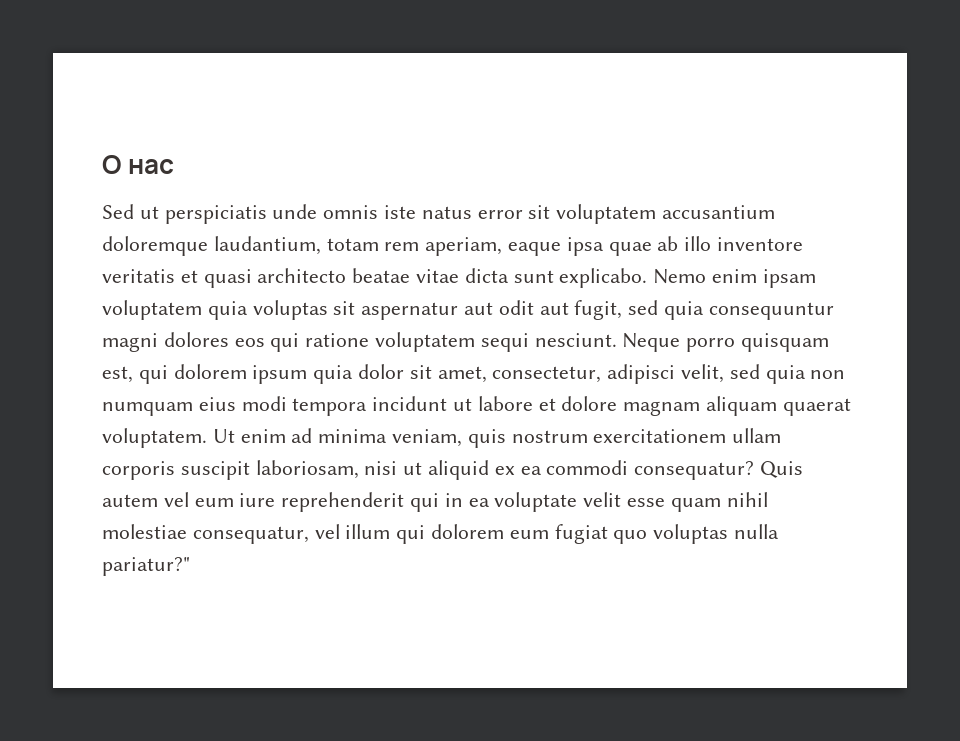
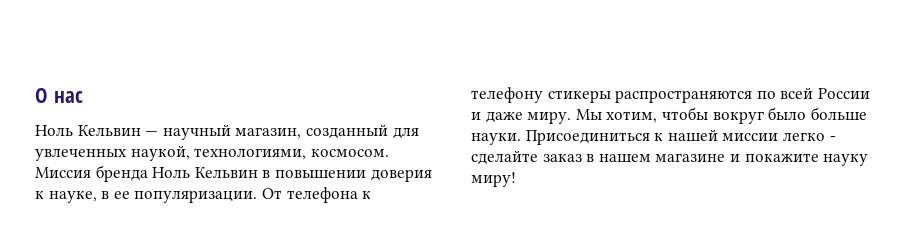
- Sed ut perspiciatis unde omnis iste natus error sit voluptatem accusantium doloremque laudantium, totam rem aperiam, eaque ipsa quae ab illo inventore veritatis et quasi architecto beatae vitae dicta sunt explicabo. Nemo enim ipsam voluptatem quia voluptas sit aspernatur aut odit aut fugit, sed quia consequuntur magni dolores eos qui ratione voluptatem sequi nesciunt. Neque porro quisquam est, qui dolorem ipsum quia dolor sit amet, consectetur, adipisci velit, sed quia non numquam eius modi tempora incidunt ut labore et dolore magnam aliquam quaerat voluptatem. Ut enim ad minima veniam, quis nostrum exercitationem ullam corporis suscipit laboriosam, nisi ut aliquid ex ea commodi consequatur? Quis autem vel eum iure reprehenderit qui in ea voluptate velit esse quam nihil molestiae consequatur, vel illum qui dolorem eum fugiat quo voluptas nulla pariatur?"
+ Ноль Кельвин — научный магазин, созданный для увлеченных наукой, технологиями, космосом. Миссия бренда Ноль Кельвин в повышении доверия к науке, в ее популяризации. От телефона к телефону стикеры распространяются по всей России и даже миру. Мы хотим, чтобы вокруг было больше науки. Присоединиться к нашей миссии легко - сделайте заказ в нашем магазине и покажите науку миру!

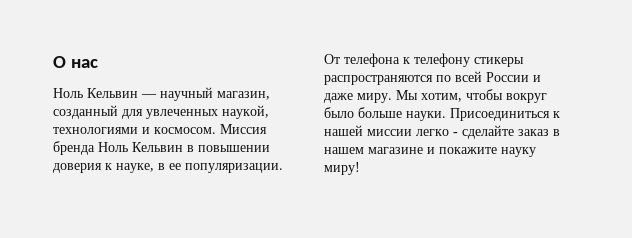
- Ноль Кельвин — научный магазин, созданный для увлеченных наукой, технологиями, космосом.
+ Ноль Кельвин — научный магазин, созданный для увлеченных наукой, технологиями и космосом.

